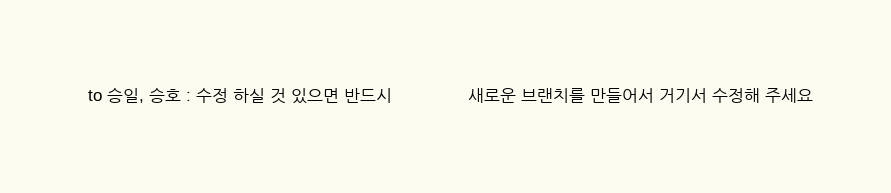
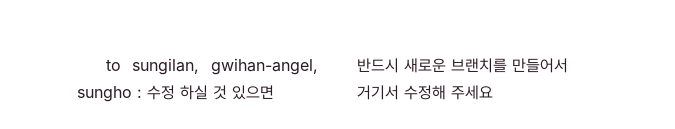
- to 승일, 승호 : 수정 하실 것 있으면 반드시 새로운 브랜치를 만들어서 거기서 수정해 주세요
+ to sungilan, gwihan-angel, sungho : 수정 하실 것 있으면 반드시 새로운 브랜치를 만들어서 거기서 수정해 주세요

